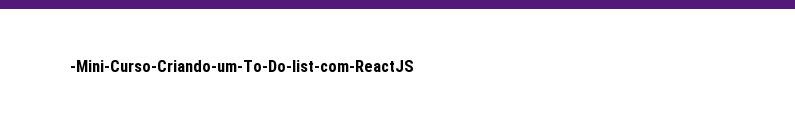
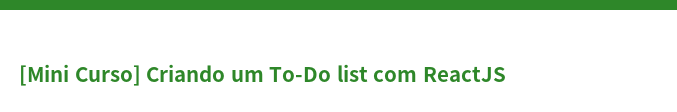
- -Mini-Curso-Criando-um-To-Do-list-com-ReactJS
+ [Mini Curso] Criando um To-Do list com ReactJS

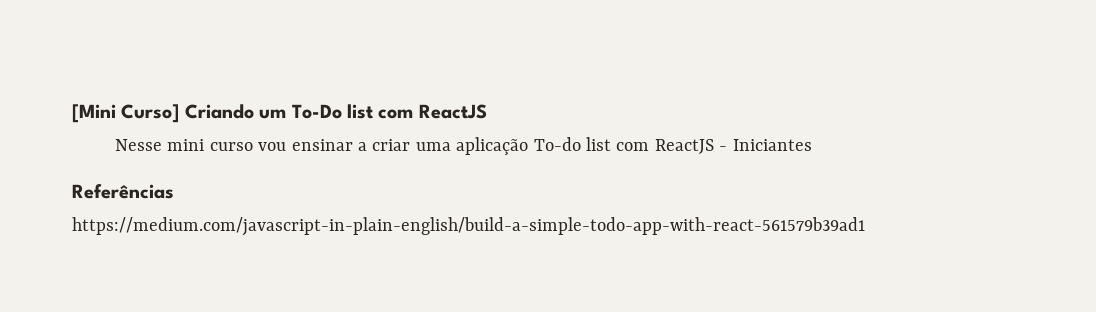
+ Nesse mini curso vou ensinar a criar uma aplicação To-do list com ReactJS - Iniciantes
+ Referências
+ https://medium.com/javascript-in-plain-english/build-a-simple-todo-app-with-react-561579b39ad1

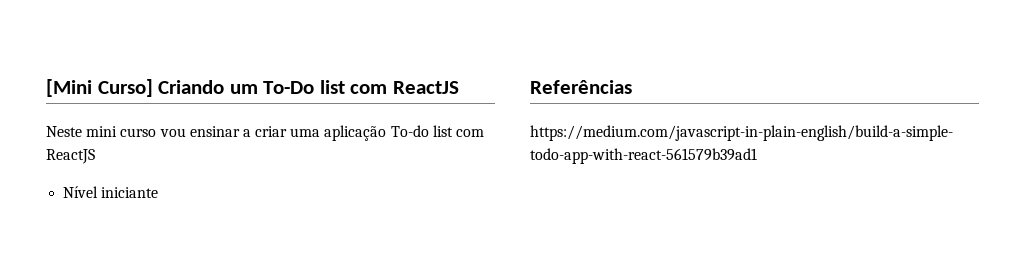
- Nesse mini curso vou ensinar a criar uma aplicação To-do list com ReactJS - Iniciantes
+ Neste mini curso vou ensinar a criar uma aplicação To-do list com ReactJS
+ Nível iniciante

